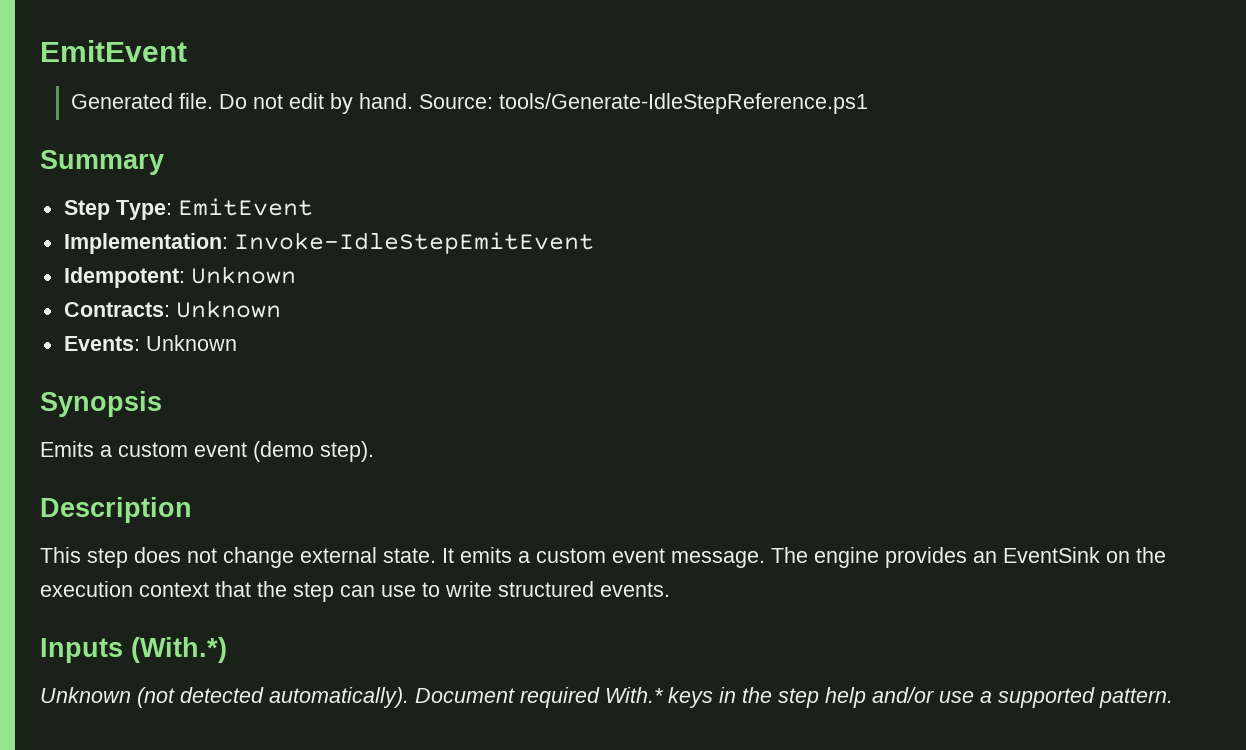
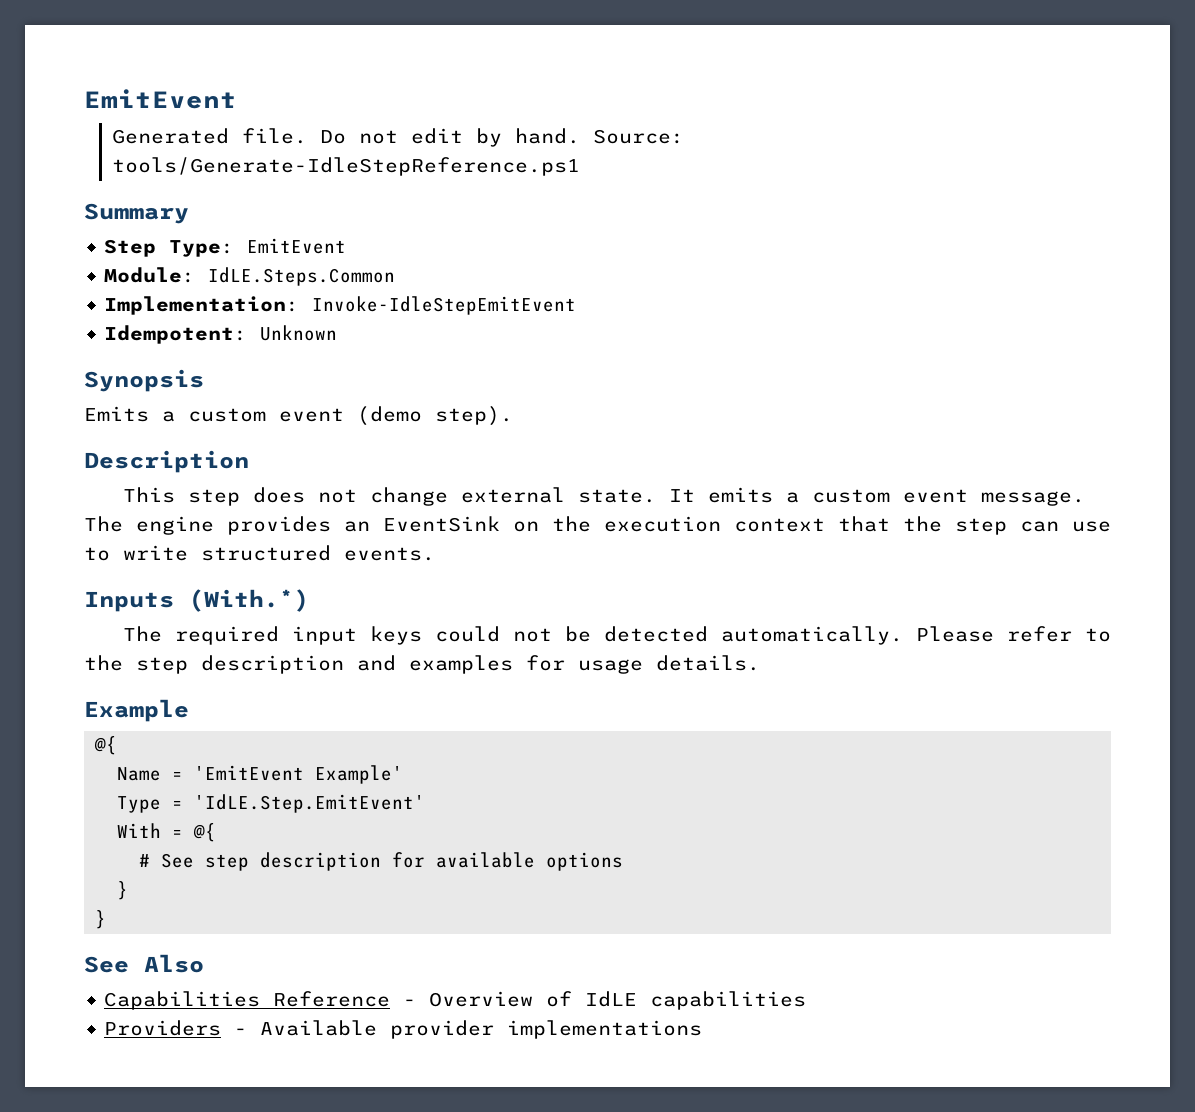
+ Module: IdLE.Steps.Common
- Contracts: Unknown
- Events: Unknown
- Unknown (not detected automatically). Document required With.* keys in the step help and/or use a supported pattern.
+ The required input keys could not be detected automatically. Please refer to the step description and examples for usage details.
+ Example
+ @{
+ Name = 'EmitEvent Example'
+ Type = 'IdLE.Step.EmitEvent'
+ With = @{
+ # See step description for available options
+ }
+ }
+ See Also
+ Capabilities Reference - Overview of IdLE capabilities
+ Providers - Available provider implementations

